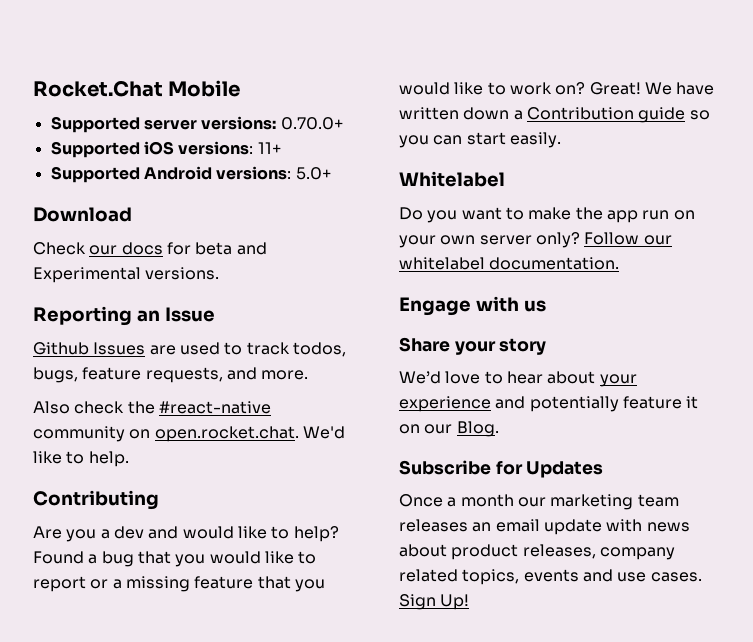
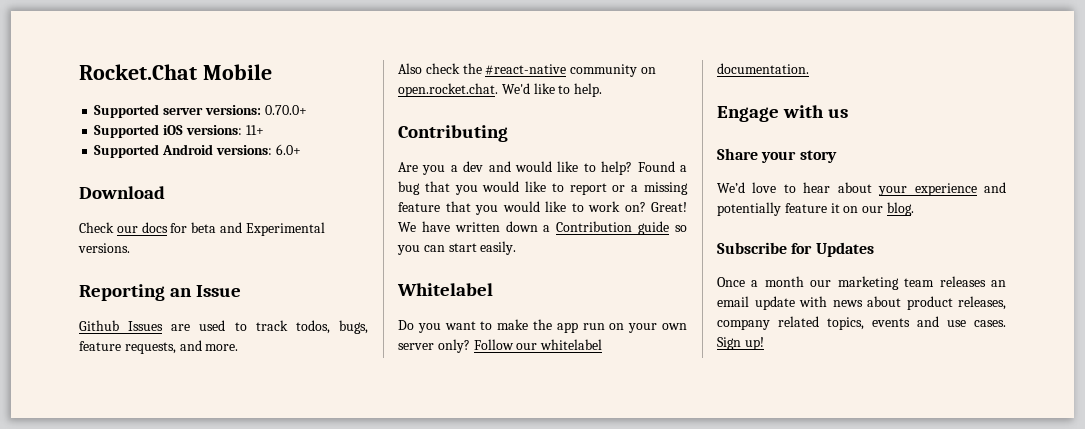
- Supported Android versions: 5.0+
+ Supported Android versions: 6.0+
- We’d love to hear about your experience and potentially feature it on our Blog.
+ We’d love to hear about your experience and potentially feature it on our blog.
- Sign Up!
+ Sign up!

